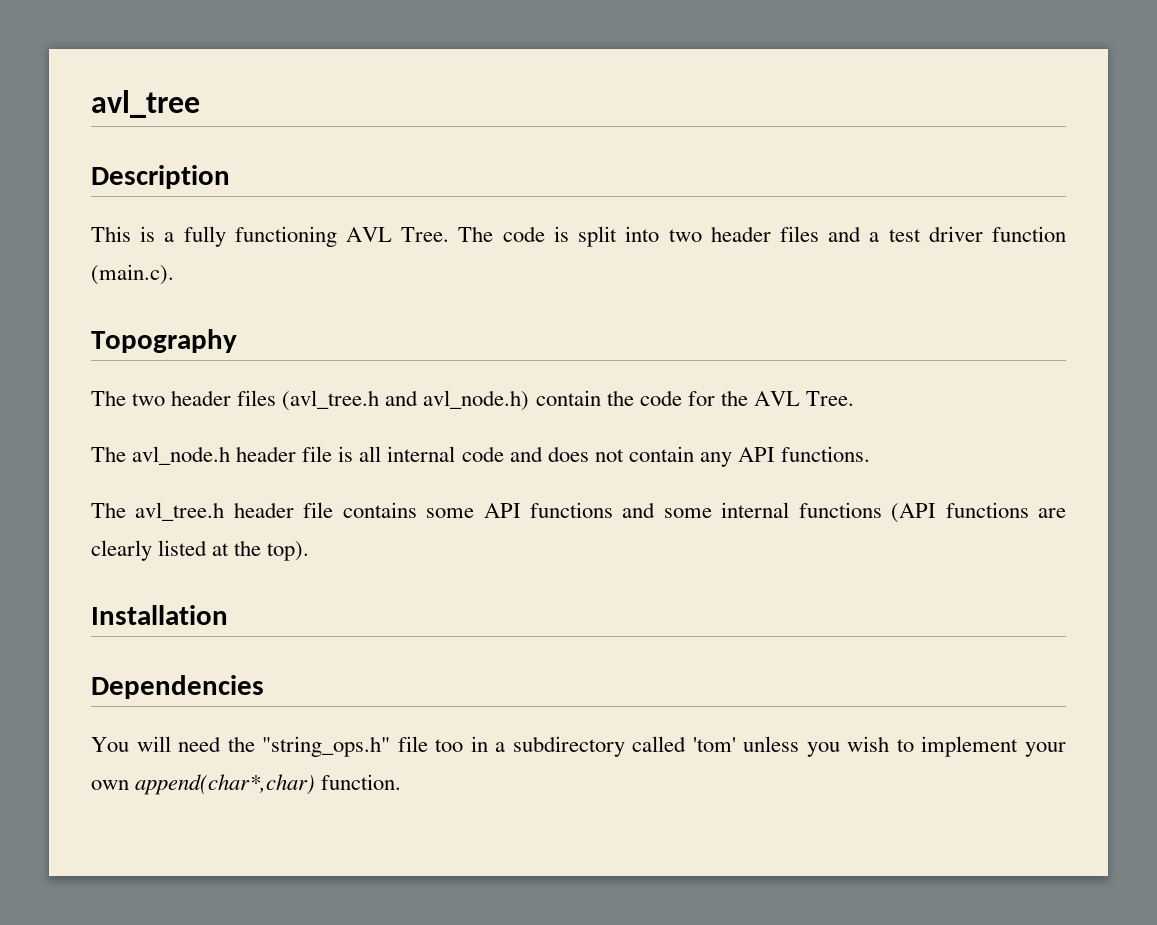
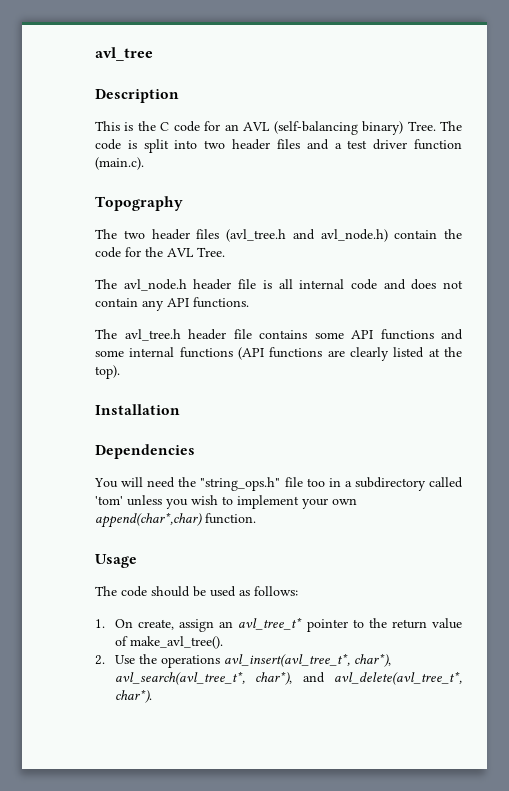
- This is a fully functioning AVL Tree.
+ This is the C code for an AVL (self-balancing binary) Tree.
+ Usage
+ The code should be used as follows:
+ 1. On create, assign an avl_tree_t* pointer to the return value of make_avl_tree().
+ 2. Use the operations avl_insert(avl_tree_t*, char*), avl_search(avl_tree_t*, char*), and avl_delete(avl_tree_t*, char*).

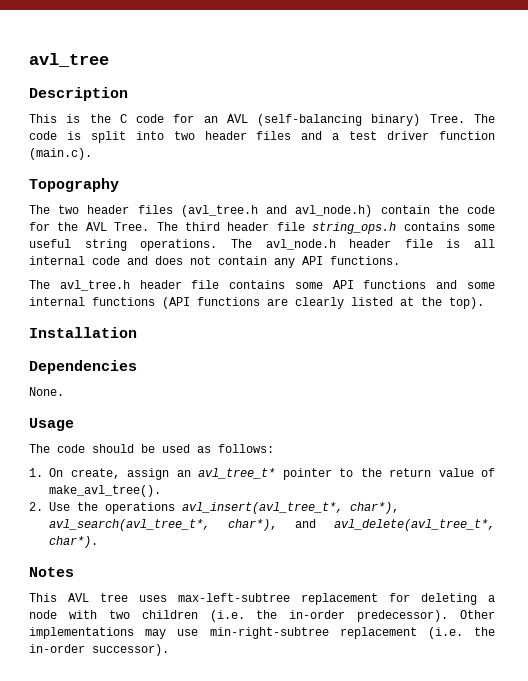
- The two header files (avl_tree.h and avl_node.h) contain the code for the AVL Tree.
- The avl_node.h header file is all internal code and does not contain any API functions.
+ The two header files (avl_tree.h and avl_node.h) contain the code for the AVL Tree. The third header file string_ops.h contains some useful string operations. The avl_node.h header file is all internal code and does not contain any API functions.
- You will need the "string_ops.h" file too in a subdirectory called 'tom' unless you wish to implement your own append(char*,char) function.
+ None.
+ Notes
+ This AVL tree uses max-left-subtree replacement for deleting a node with two children (i.e. the in-order predecessor). Other implementations may use min-right-subtree replacement (i.e. the in-order successor).

